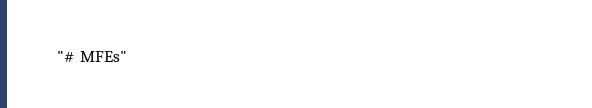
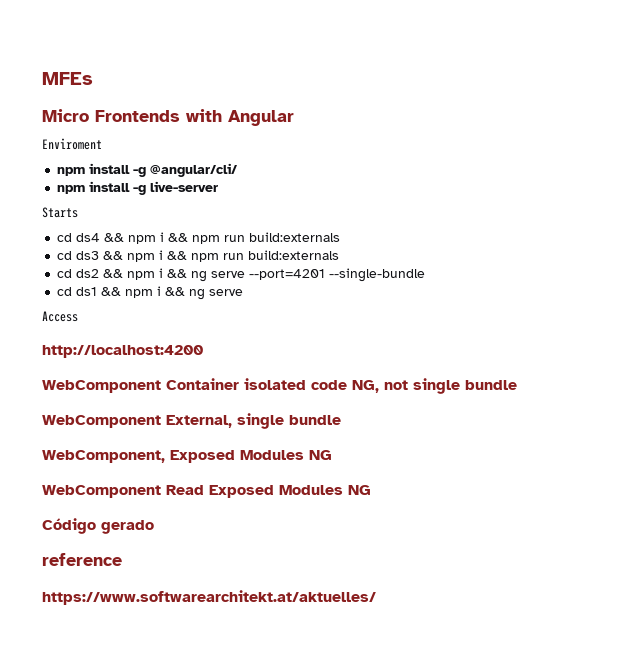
- "# MFEs"
+ MFEs
+ Micro Frontends with Angular
+ Enviroment
+ npm install -g @angular/cli/
+ npm install -g live-server
+ Starts
+ cd ds4 && npm i && npm run build:externals
+ cd ds3 && npm i && npm run build:externals
+ cd ds2 && npm i && ng serve --port=4201 --single-bundle
+ cd ds1 && npm i && ng serve
+ Access
+ http://localhost:4200
+ WebComponent Container isolated code NG, not single bundle
+ WebComponent External, single bundle
+ WebComponent, Exposed Modules NG
+ WebComponent Read Exposed Modules NG
+ Código gerado
+ reference
+ https://www.softwarearchitekt.at/aktuelles/

